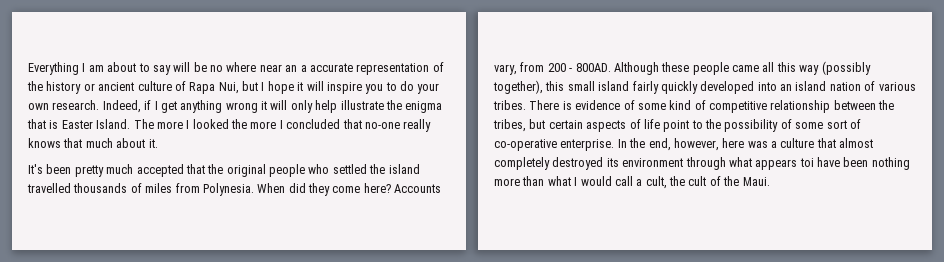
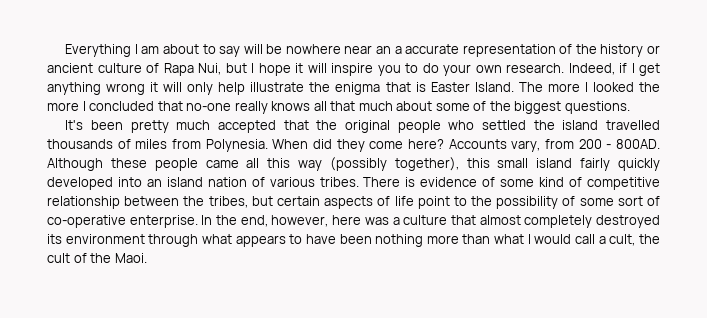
- Everything I am about to say will be no where near an a accurate representation of the history or ancient culture of Rapa Nui, but I hope it will inspire you to do your own research.
+ Everything I am about to say will be nowhere near an a accurate representation of the history or ancient culture of Rapa Nui, but I hope it will inspire you to do your own research.
- The more I looked the more I concluded that no-one really knows that much about it.
+ The more I looked the more I concluded that no-one really knows all that much about some of the biggest questions.
- In the end, however, here was a culture that almost completely destroyed its environment through what appears toi have been nothing more than what I would call a cult, the cult of the Maui.
+ In the end, however, here was a culture that almost completely destroyed its environment through what appears to have been nothing more than what I would call a cult, the cult of the Maoi.

